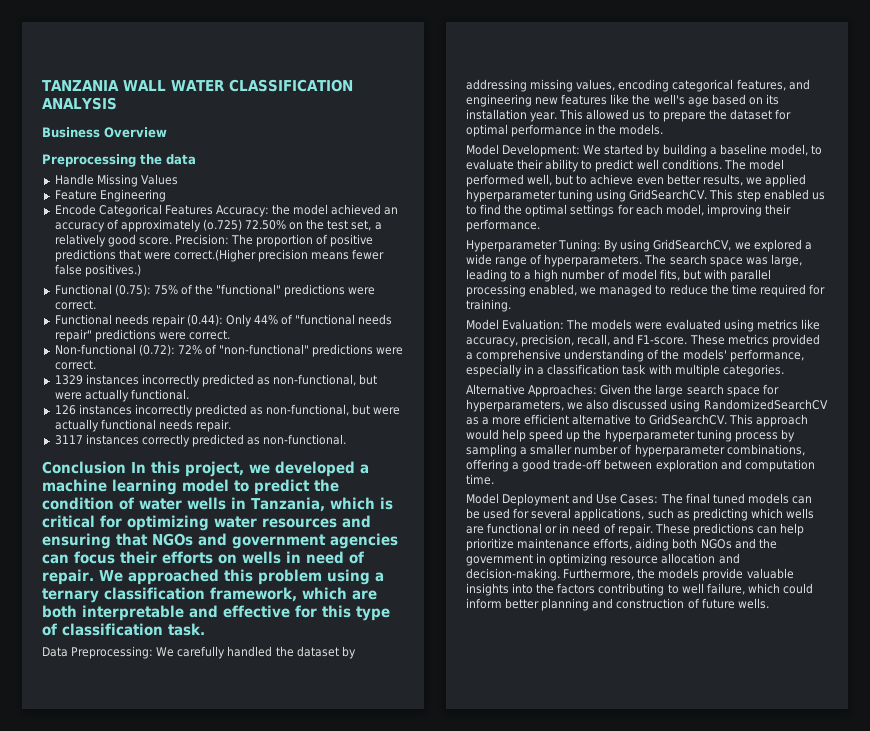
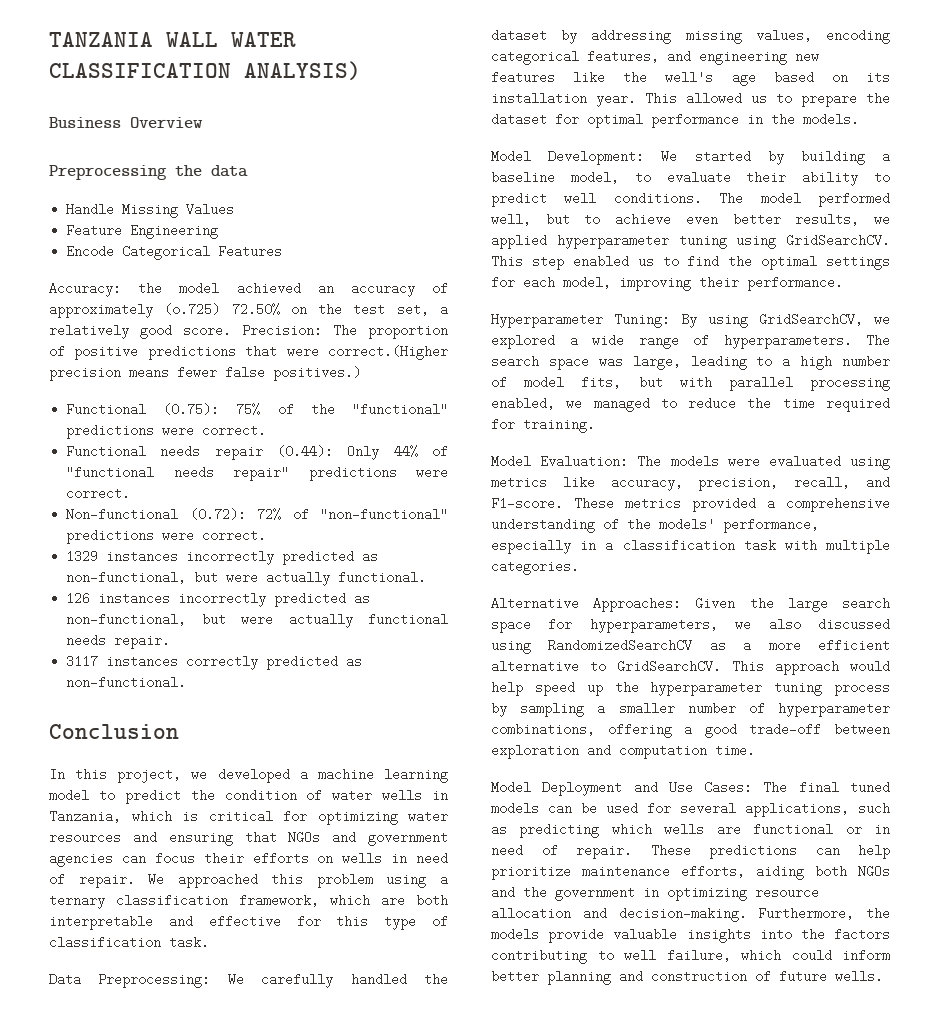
- TANZANIA WALL WATER CLASSIFICATION ANALYSIS
+ TANZANIA WALL WATER CLASSIFICATION ANALYSIS)
- Encode Categorical Features Accuracy: the model achieved an accuracy of approximately (o.725) 72.50% on the test set, a relatively good score.
+ Encode Categorical Features
+ Accuracy: the model achieved an accuracy of approximately (o.725) 72.50% on the test set, a relatively good score.
- Conclusion In this project, we developed a machine learning model to predict the condition of water wells in Tanzania, which is critical for optimizing water resources and ensuring that NGOs and government agencies can focus their efforts on wells in need of repair.
+ Conclusion
+ In this project, we developed a machine learning model to predict the condition of water wells in Tanzania, which is critical for optimizing water resources and ensuring that NGOs and government agencies can focus their efforts on wells in need of repair.

